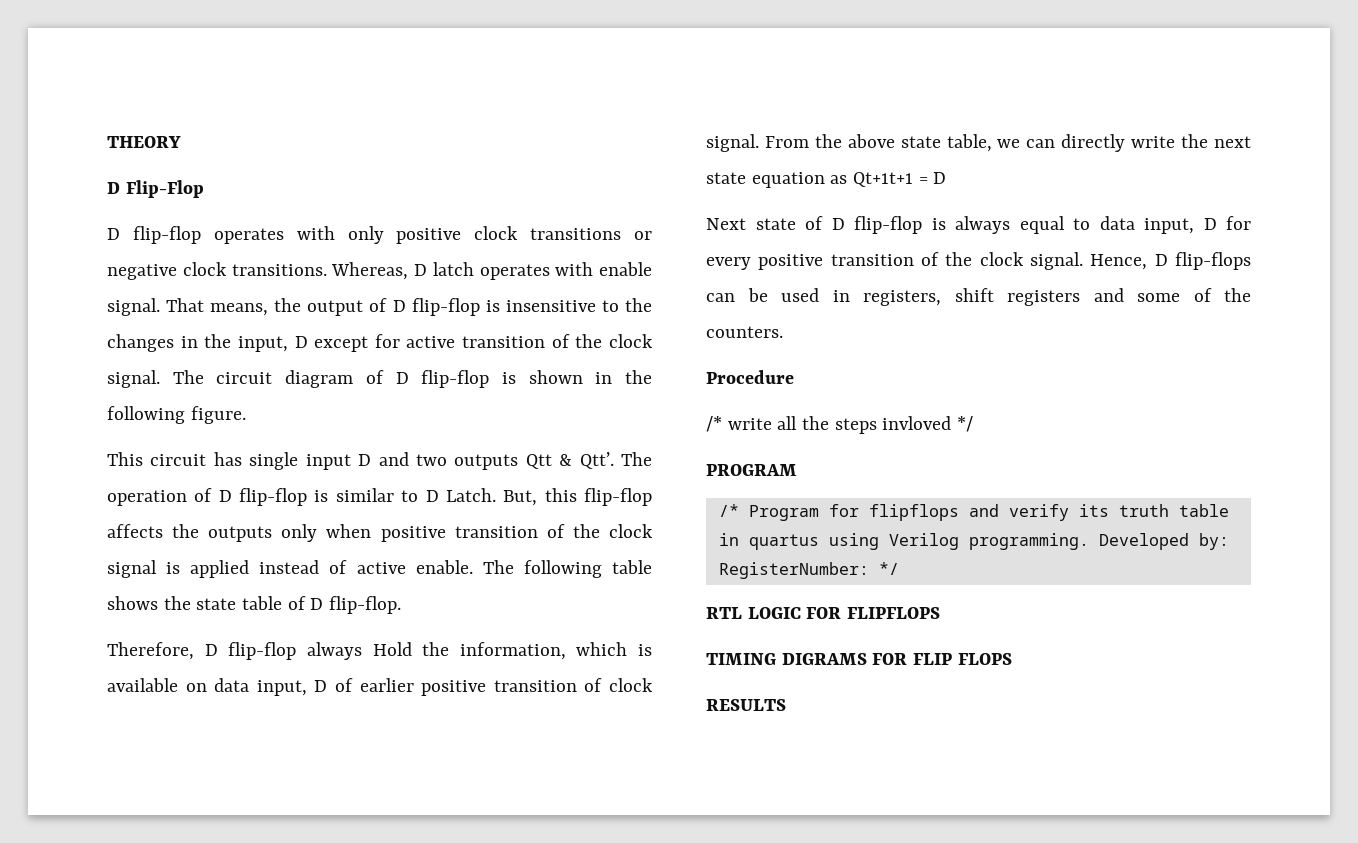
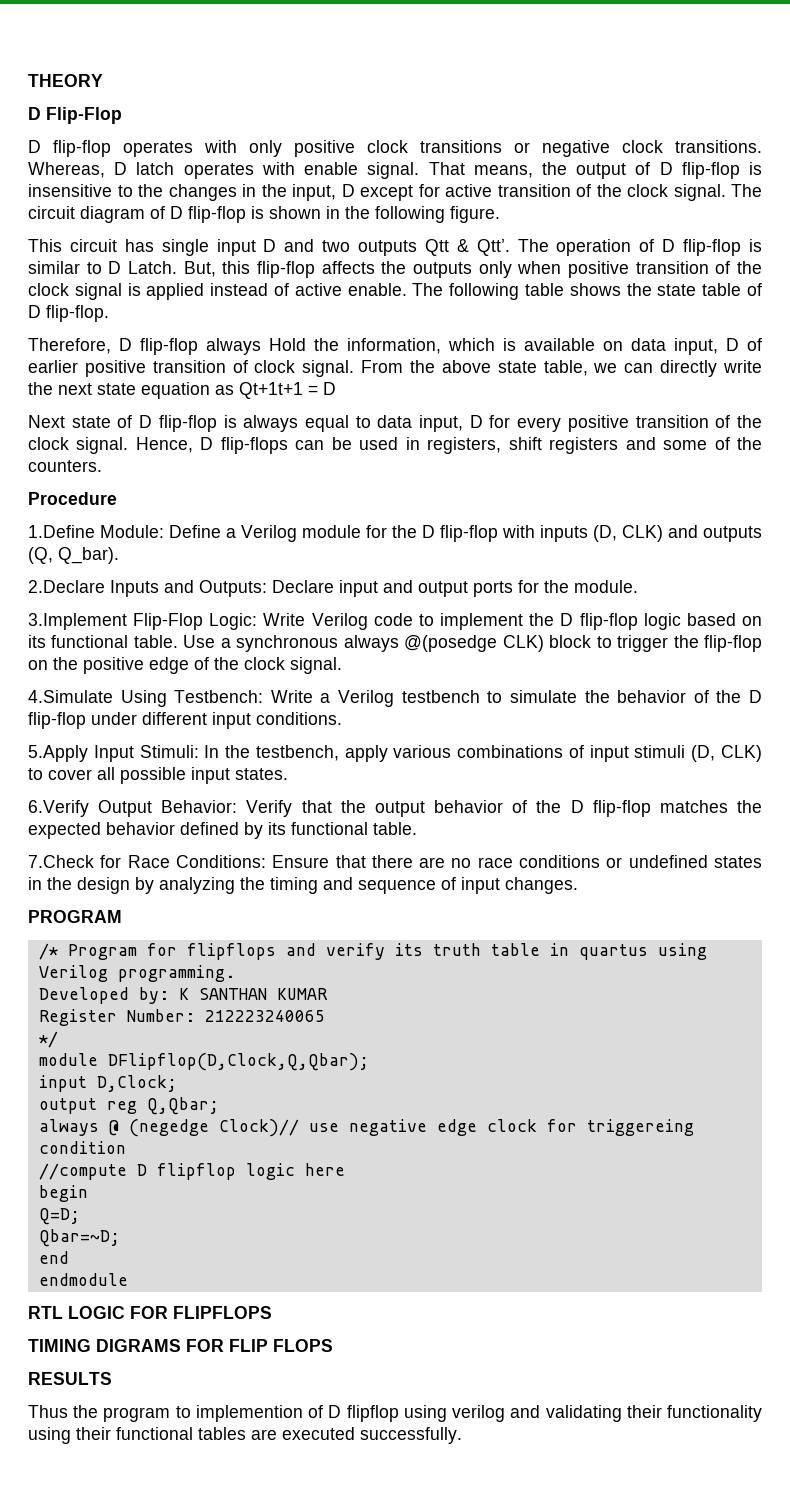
- /* write all the steps invloved */
+ 1.Define Module: Define a Verilog module for the D flip-flop with inputs (D, CLK) and outputs (Q, Q_bar).
+ 2.Declare Inputs and Outputs: Declare input and output ports for the module.
+ 3.Implement Flip-Flop Logic: Write Verilog code to implement the D flip-flop logic based on its functional table. Use a synchronous always @(posedge CLK) block to trigger the flip-flop on the positive edge of the clock signal.
+ 4.Simulate Using Testbench: Write a Verilog testbench to simulate the behavior of the D flip-flop under different input conditions.
+ 5.Apply Input Stimuli: In the testbench, apply various combinations of input stimuli (D, CLK) to cover all possible input states.
+ 6.Verify Output Behavior: Verify that the output behavior of the D flip-flop matches the expected behavior defined by its functional table.
+ 7.Check for Race Conditions: Ensure that there are no race conditions or undefined states in the design by analyzing the timing and sequence of input changes.
- /* Program for flipflops and verify its truth table in quartus using Verilog programming. Developed by: RegisterNumber: */
+ /* Program for flipflops and verify its truth table in quartus using Verilog programming.
+ Developed by: K SANTHAN KUMAR
+ Register Number: 212223240065
+ */
+ module DFlipflop(D,Clock,Q,Qbar);
+ input D,Clock;
+ output reg Q,Qbar;
+ always @ (negedge Clock)// use negative edge clock for triggereing condition
+ //compute D flipflop logic here
+ begin
+ Q=D;
+ Qbar=~D;
+ end
+ endmodule
+ Thus the program to implemention of D flipflop using verilog and validating their functionality using their functional tables are executed successfully.

